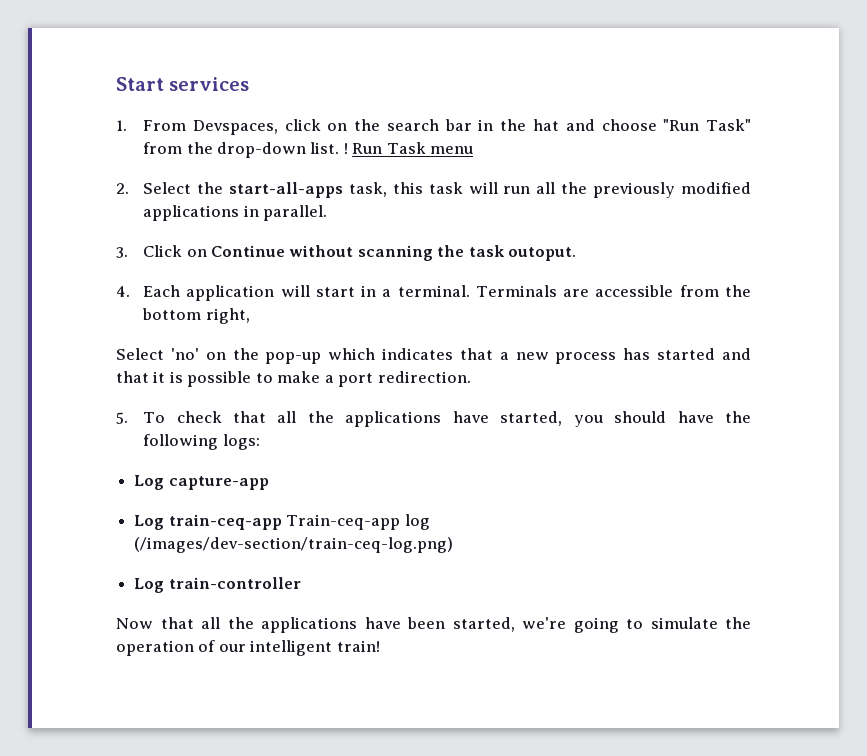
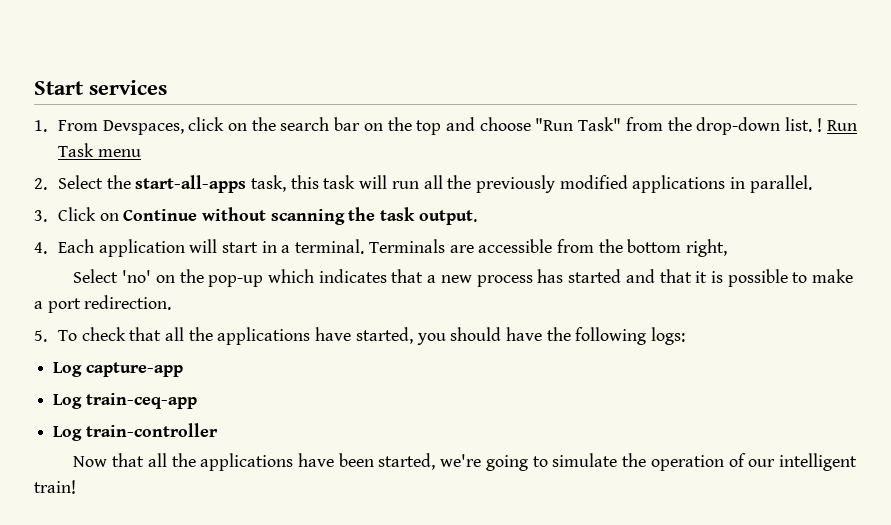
- 1. From Devspaces, click on the search bar in the hat and choose "Run Task" from the drop-down list.
+ 1. From Devspaces, click on the search bar on the top and choose "Run Task" from the drop-down list.
- 3. Click on Continue without scanning the task outoput.
+ 3. Click on Continue without scanning the task output.
- Log train-ceq-app Train-ceq-app log (/images/dev-section/train-ceq-log.png)
+ Log train-ceq-app

